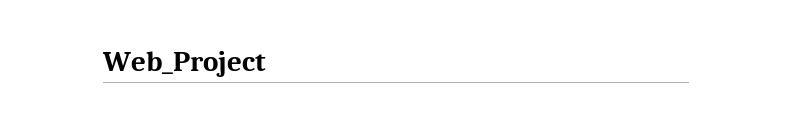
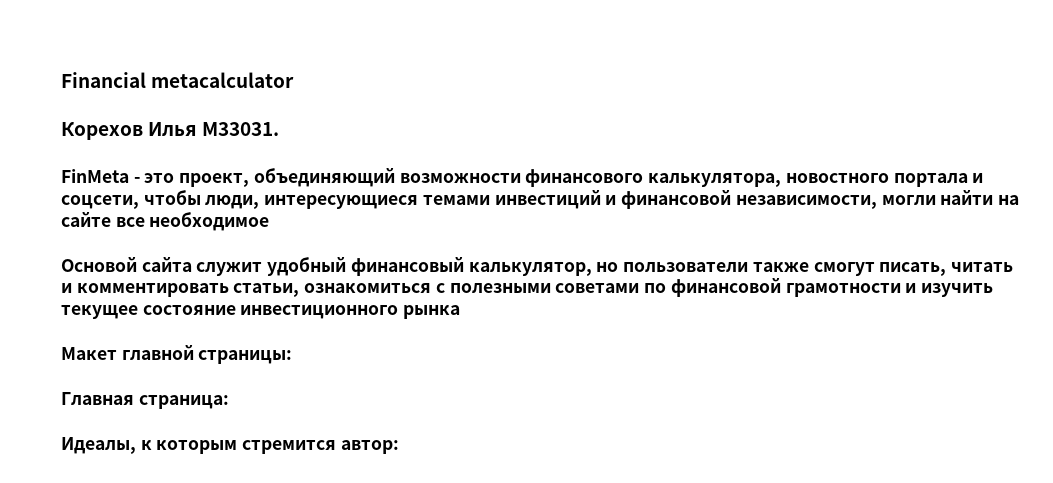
- Web_Project
+ Financial metacalculator
+ Корехов Илья М33031.
+ FinMeta - это проект, объединяющий возможности финансового калькулятора, новостного портала и соцсети, чтобы люди, интересующиеся темами инвестиций и финансовой независимости, могли найти на сайте все необходимое
+ Основой сайта служит удобный финансовый калькулятор, но пользователи также смогут писать, читать и комментировать статьи, ознакомиться с полезными советами по финансовой грамотности и изучить текущее состояние инвестиционного рынка
+ Макет главной страницы:
+ Главная страница:
+ Идеалы, к которым стремится автор:

